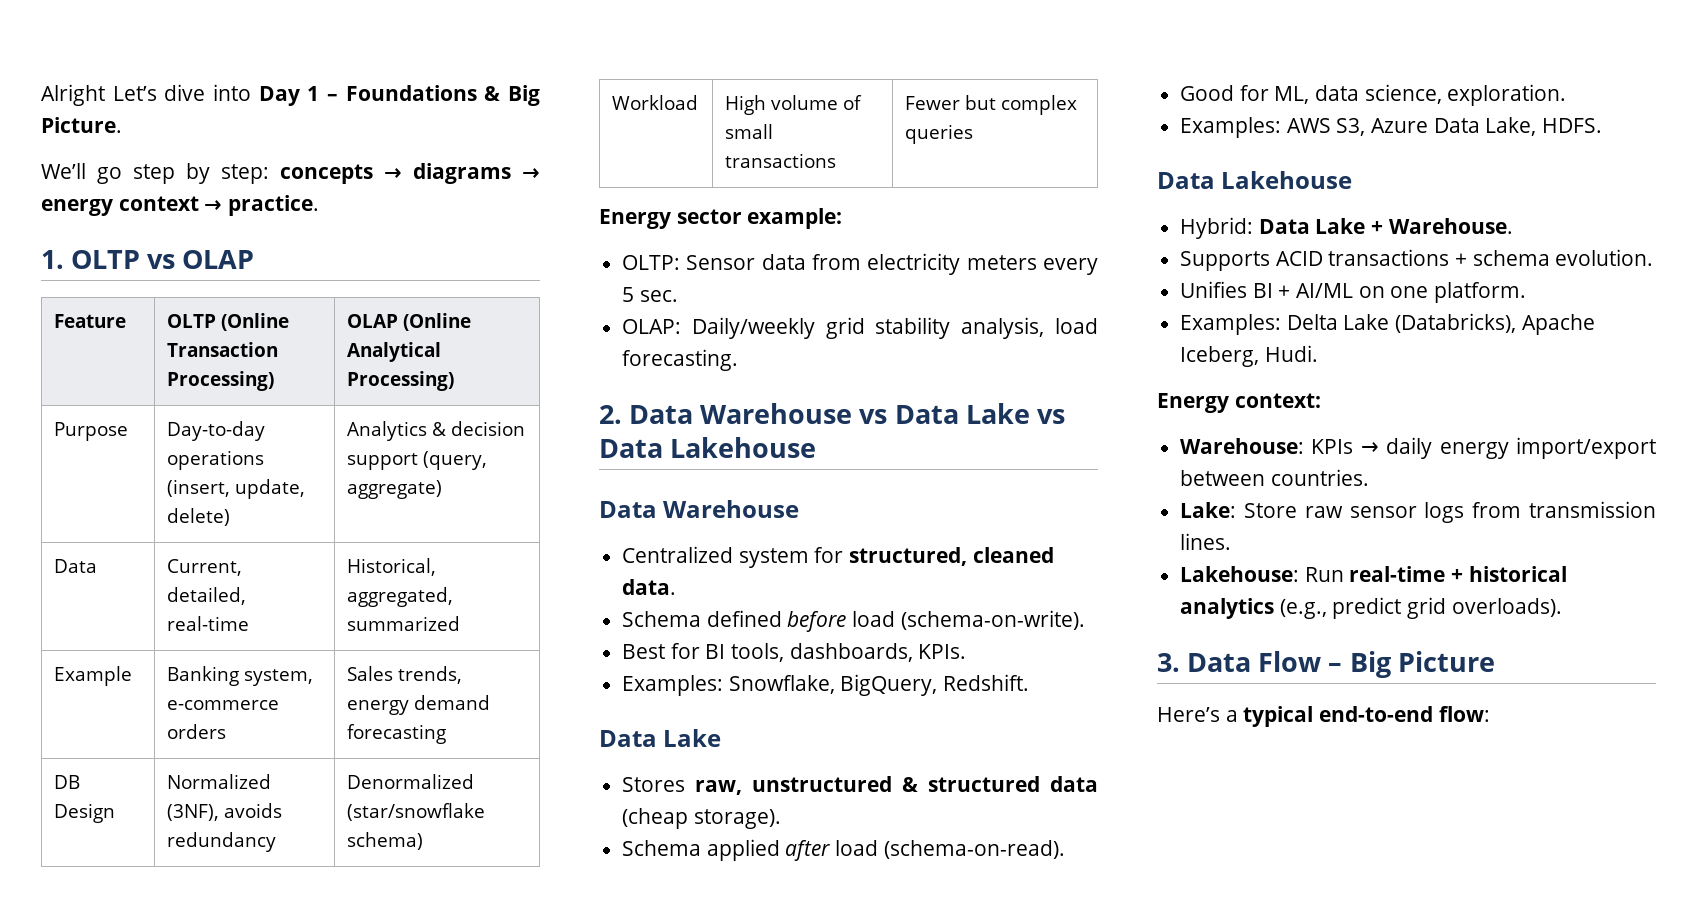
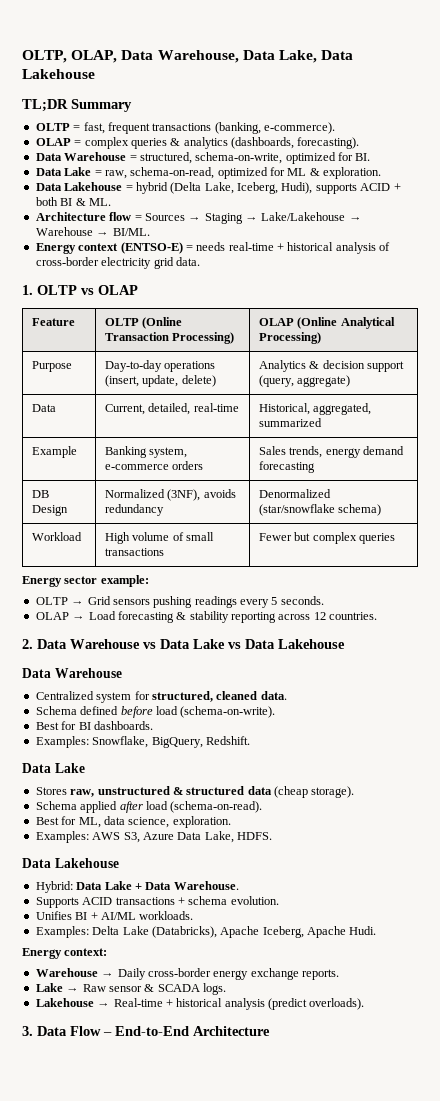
- Alright Let’s dive into Day 1 – Foundations & Big Picture.
- We’ll go step by step: concepts → diagrams → energy context → practice.
+ OLTP, OLAP, Data Warehouse, Data Lake, Data Lakehouse
+ TL;DR Summary
+ OLTP = fast, frequent transactions (banking, e-commerce).
+ OLAP = complex queries & analytics (dashboards, forecasting).
+ Data Warehouse = structured, schema-on-write, optimized for BI.
+ Data Lake = raw, schema-on-read, optimized for ML & exploration.
+ Data Lakehouse = hybrid (Delta Lake, Iceberg, Hudi), supports ACID + both BI & ML.
+ Architecture flow = Sources → Staging → Lake/Lakehouse → Warehouse → BI/ML.
+ Energy context (ENTSO-E) = needs real-time + historical analysis of cross-border electricity grid data.
- OLTP: Sensor data from electricity meters every 5 sec.
- OLAP: Daily/weekly grid stability analysis, load forecasting.
+ OLTP → Grid sensors pushing readings every 5 seconds.
+ OLAP → Load forecasting & stability reporting across 12 countries.
- Best for BI tools, dashboards, KPIs.
+ Best for BI dashboards.
- Good for ML, data science, exploration.
+ Best for ML, data science, exploration.
- Hybrid: Data Lake + Warehouse.
+ Hybrid: Data Lake + Data Warehouse.
- Unifies BI + AI/ML on one platform.
+ Unifies BI + AI/ML workloads.
- Examples: Delta Lake (Databricks), Apache Iceberg, Hudi.
+ Examples: Delta Lake (Databricks), Apache Iceberg, Apache Hudi.
- Warehouse: KPIs → daily energy import/export between countries.
- Lake: Store raw sensor logs from transmission lines.
- Lakehouse: Run real-time + historical analytics (e.g., predict grid overloads).
+ Warehouse → Daily cross-border energy exchange reports.
+ Lake → Raw sensor & SCADA logs.
+ Lakehouse → Real-time + historical analysis (predict overloads).
- 3. Data Flow – Big Picture
- Here’s a typical end-to-end flow:
+ 3. Data Flow – End-to-End Architecture

